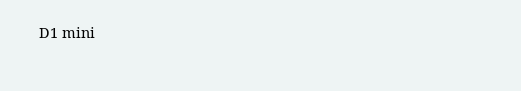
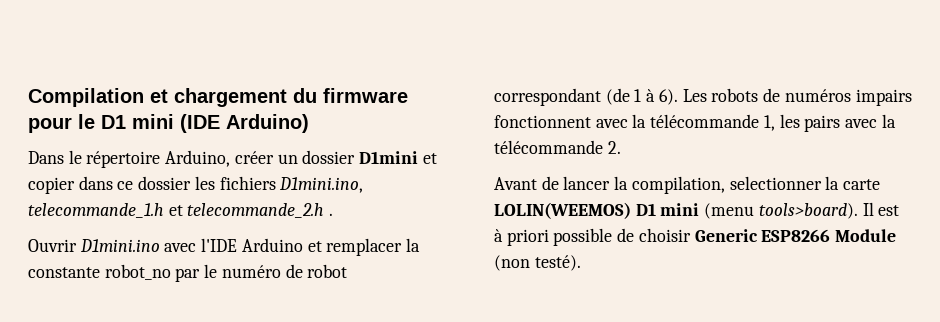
- D1 mini
+ Compilation et chargement du firmware pour le D1 mini (IDE Arduino)
+ Dans le répertoire Arduino, créer un dossier D1mini et copier dans ce dossier les fichiers D1mini.ino, telecommande_1.h et telecommande_2.h .
+ Ouvrir D1mini.ino avec l'IDE Arduino et remplacer la constante robot_no par le numéro de robot correspondant (de 1 à 6). Les robots de numéros impairs fonctionnent avec la télécommande 1, les pairs avec la télécommande 2.
+ Avant de lancer la compilation, selectionner la carte LOLIN(WEEMOS) D1 mini (menu tools>board). Il est à priori possible de choisir Generic ESP8266 Module (non testé).

